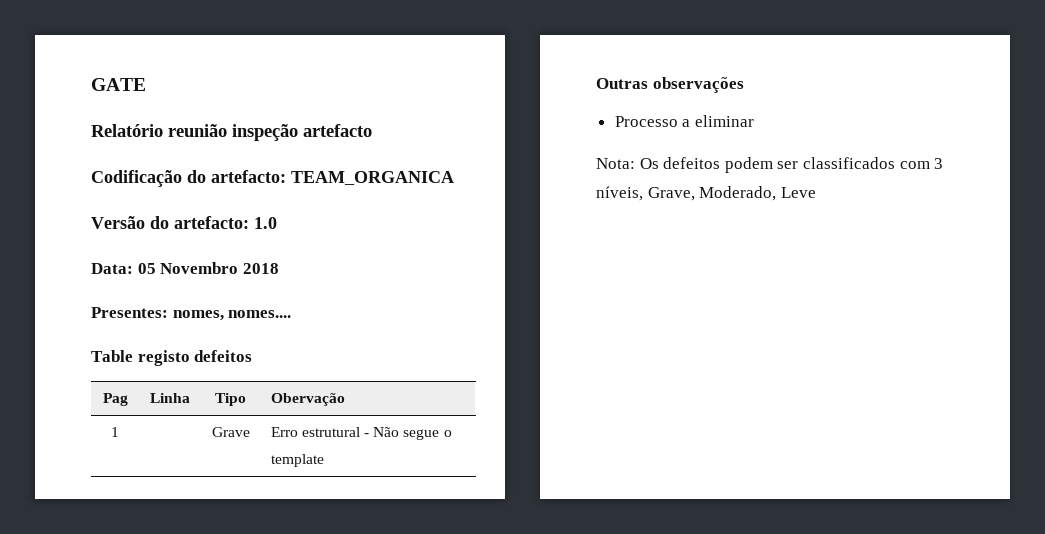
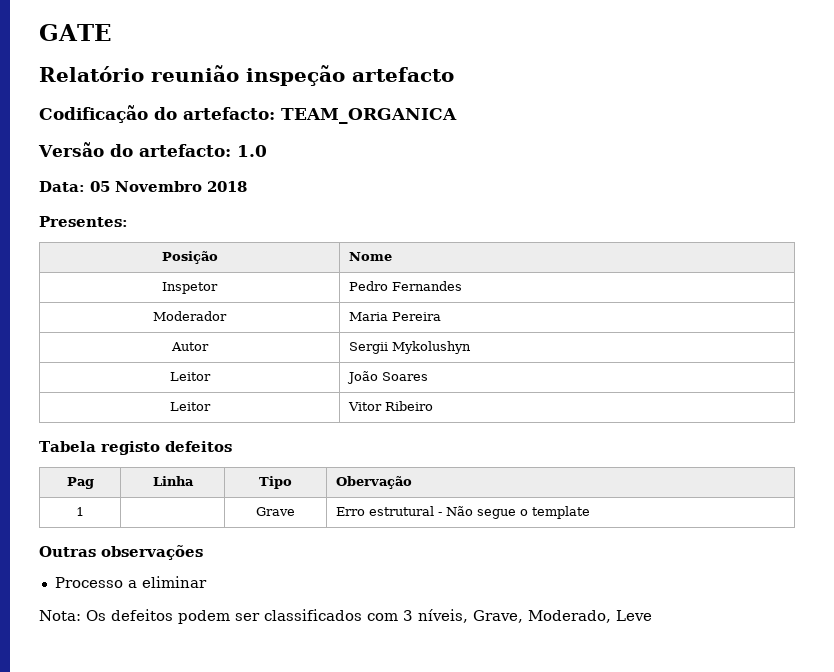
- Presentes: nomes, nomes....
- Table registo defeitos
+ Presentes:
+ Posição | Nome
+ Inspetor | Pedro Fernandes
+ Moderador | Maria Pereira
+ Autor | Sergii Mykolushyn
+ Leitor | João Soares
+ Leitor | Vitor Ribeiro
+ Tabela registo defeitos

